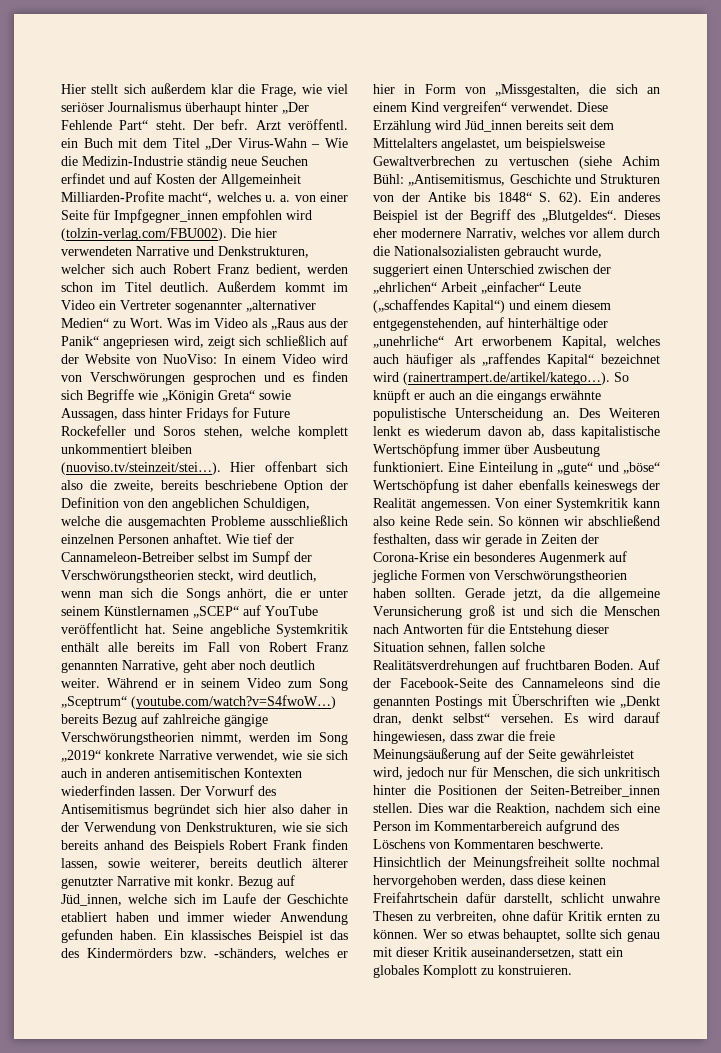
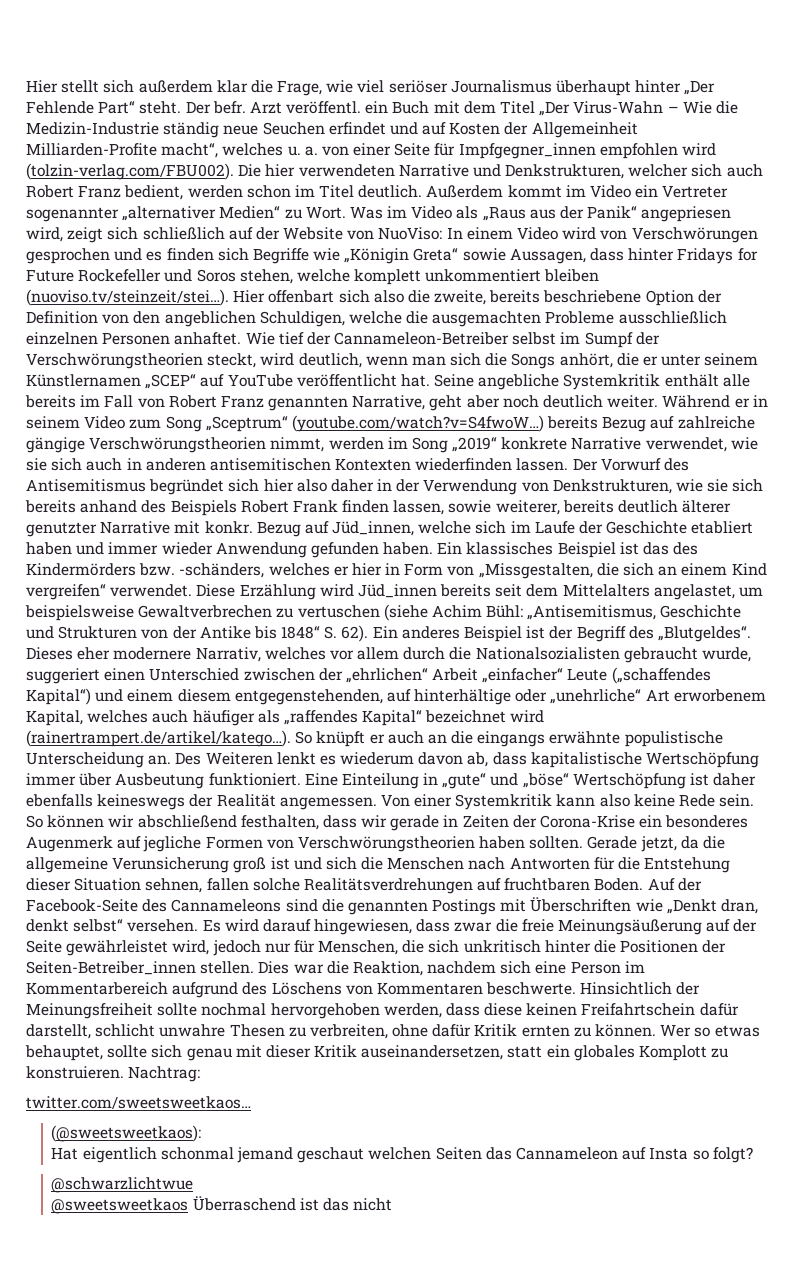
+ Nachtrag:
+ twitter.com/sweetsweetkaos…
+ (@sweetsweetkaos):
+ Hat eigentlich schonmal jemand geschaut welchen Seiten das Cannameleon auf Insta so folgt?
+ @schwarzlichtwue
+ @sweetsweetkaos Überraschend ist das nicht

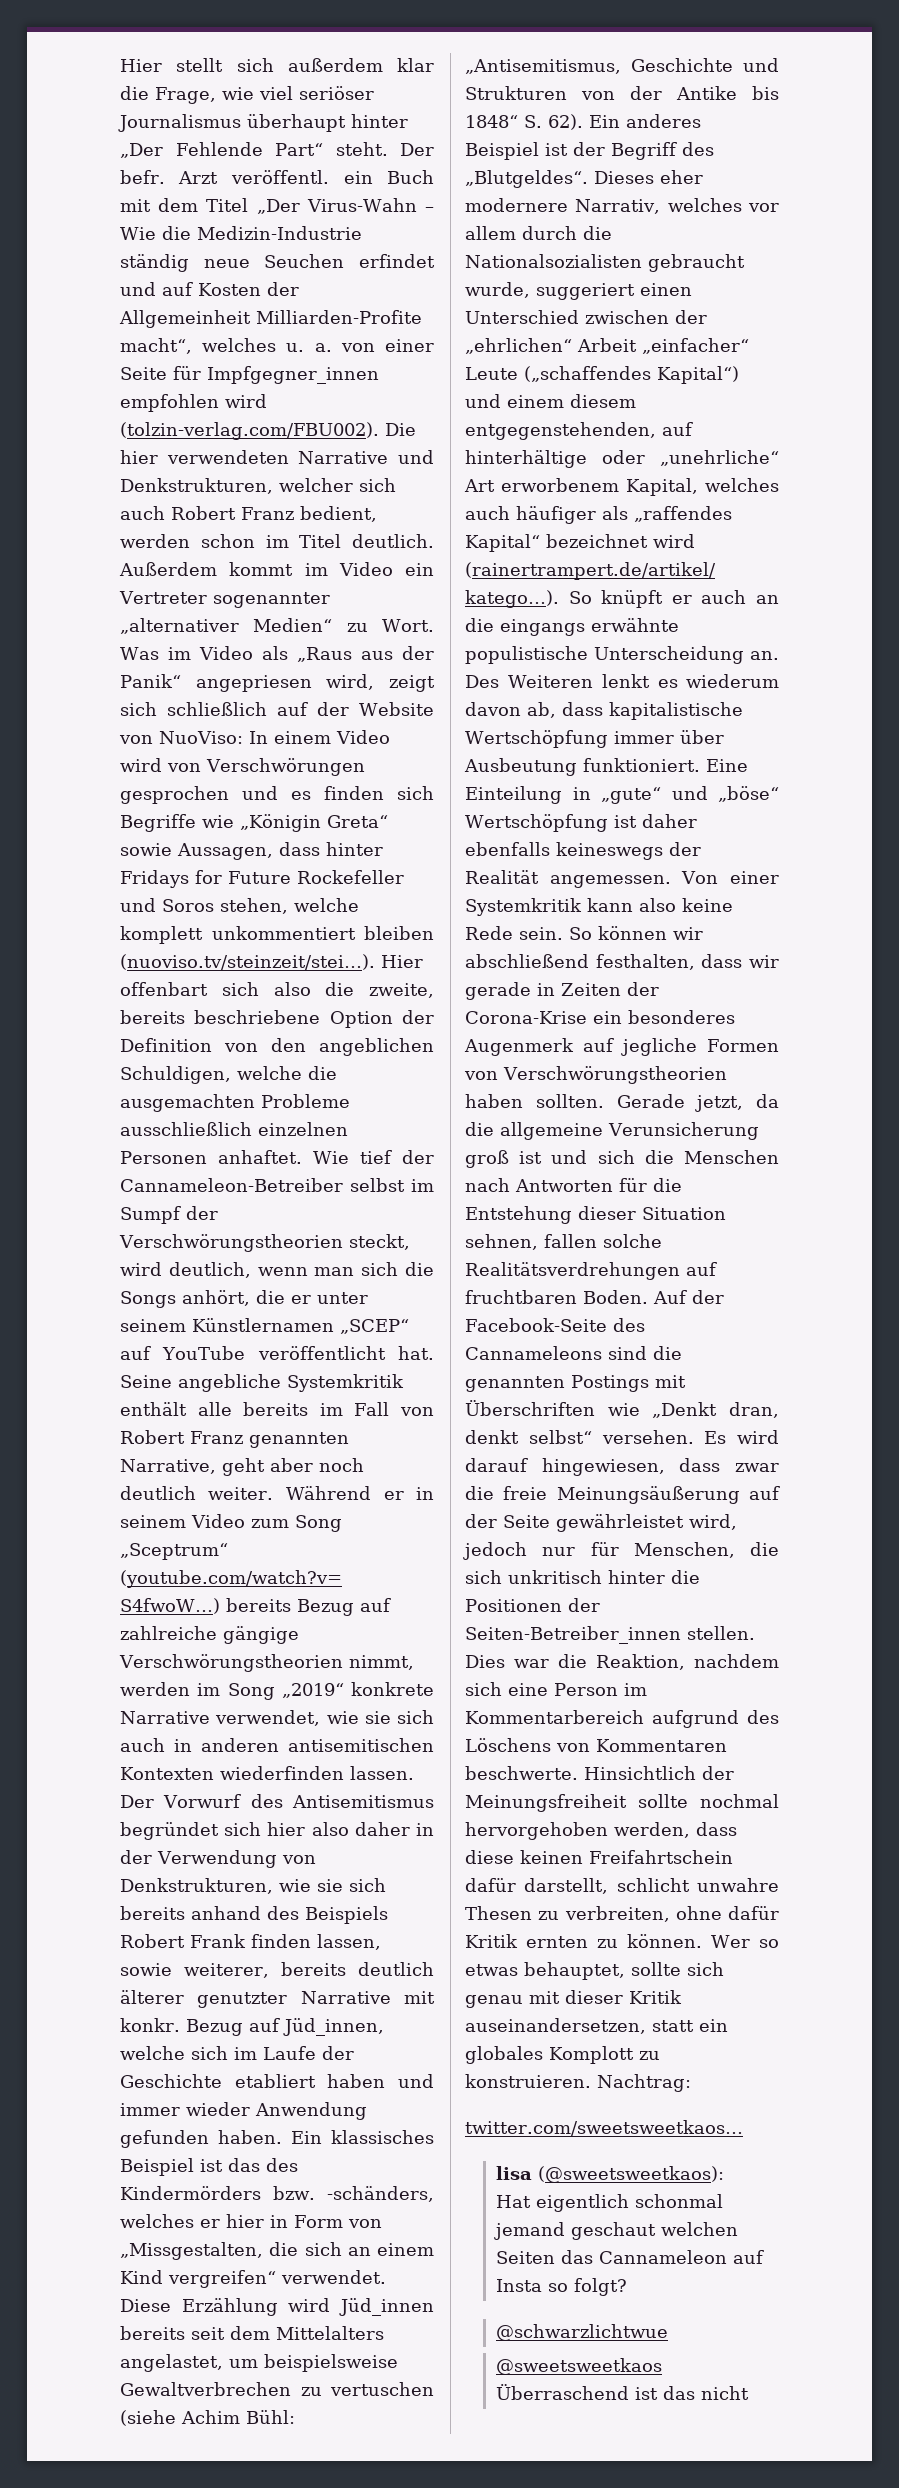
- (@sweetsweetkaos):
+ lisa (@sweetsweetkaos):

